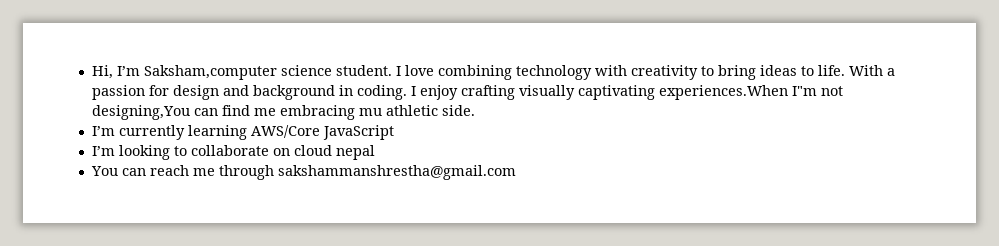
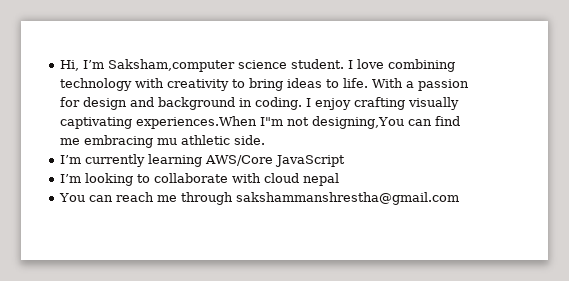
- I’m looking to collaborate on cloud nepal
+ I’m looking to collaborate with cloud nepal

